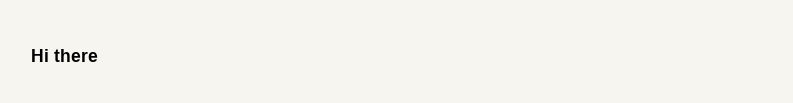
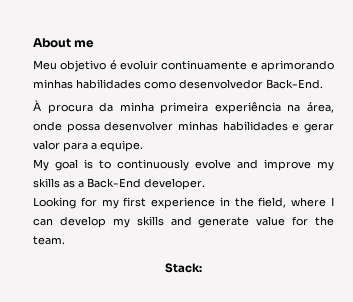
- Hi there
+ About me
+ Meu objetivo é evoluir continuamente e aprimorando minhas habilidades como desenvolvedor Back-End.
+ À procura da minha primeira experiência na área, onde possa desenvolver minhas habilidades e gerar valor para a equipe.
+ My goal is to continuously evolve and improve my skills as a Back-End developer.
+ Looking for my first experience in the field, where I can develop my skills and generate value for the team.
+ Stack:

